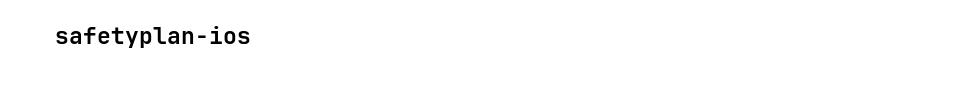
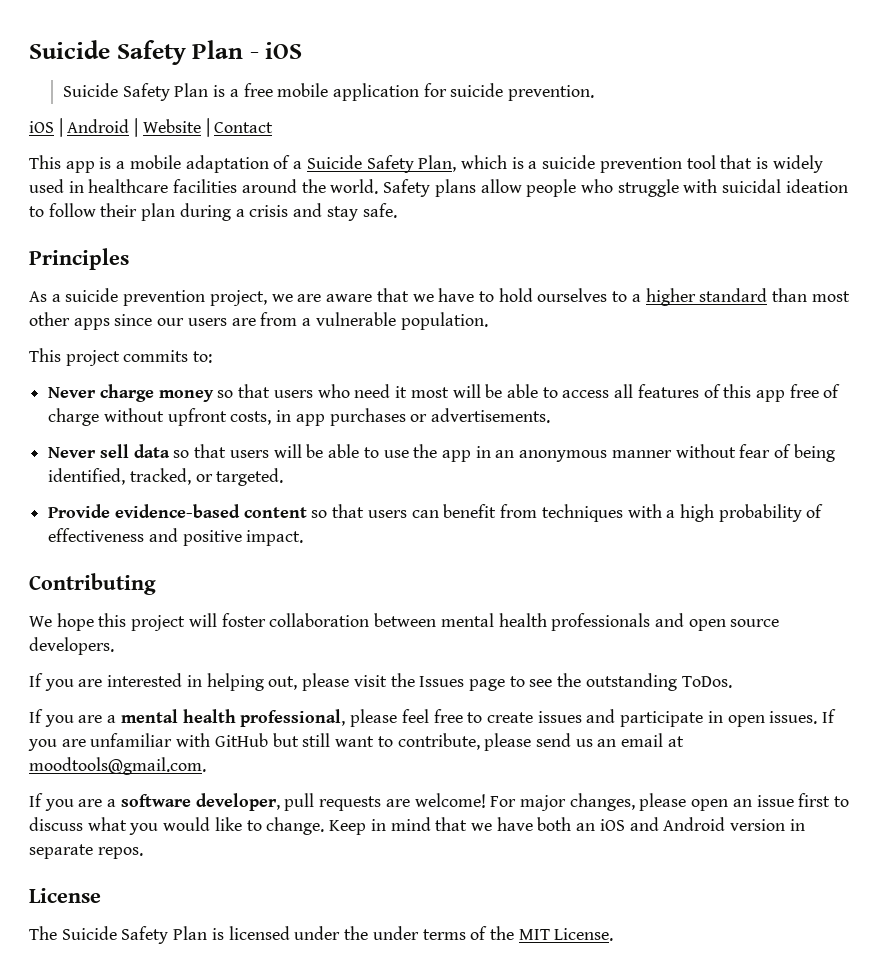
- safetyplan-ios
+ Suicide Safety Plan - iOS
+ Suicide Safety Plan is a free mobile application for suicide prevention.
+ iOS | Android | Website | Contact
+ This app is a mobile adaptation of a Suicide Safety Plan, which is a suicide prevention tool that is widely used in healthcare facilities around the world. Safety plans allow people who struggle with suicidal ideation to follow their plan during a crisis and stay safe.
+ Principles
+ As a suicide prevention project, we are aware that we have to hold ourselves to a higher standard than most other apps since our users are from a vulnerable population.
+ This project commits to:
+ Never charge money so that users who need it most will be able to access all features of this app free of charge without upfront costs, in app purchases or advertisements.
+ Never sell data so that users will be able to use the app in an anonymous manner without fear of being identified, tracked, or targeted.
+ Provide evidence-based content so that users can benefit from techniques with a high probability of effectiveness and positive impact.
+ Contributing
+ We hope this project will foster collaboration between mental health professionals and open source developers.
+ If you are interested in helping out, please visit the Issues page to see the outstanding ToDos.
+ If you are a mental health professional, please feel free to create issues and participate in open issues. If you are unfamiliar with GitHub but still want to contribute, please send us an email at moodtools@gmail.com.
+ If you are a software developer, pull requests are welcome! For major changes, please open an issue first to discuss what you would like to change. Keep in mind that we have both an iOS and Android version in separate repos.
+ License
+ The Suicide Safety Plan is licensed under the under terms of the MIT License.

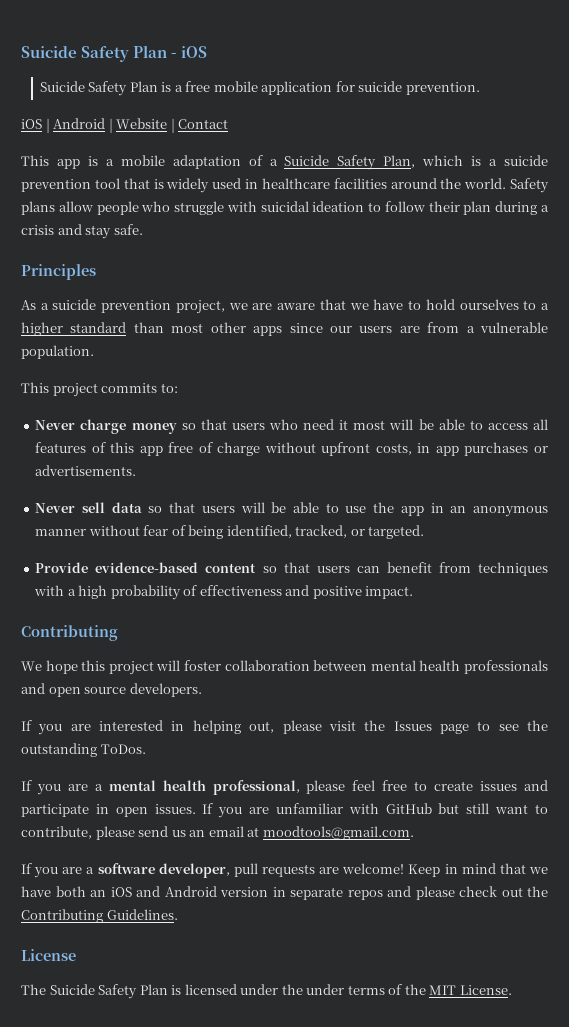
- For major changes, please open an issue first to discuss what you would like to change.
- Keep in mind that we have both an iOS and Android version in separate repos.
+ Keep in mind that we have both an iOS and Android version in separate repos and please check out the Contributing Guidelines.

